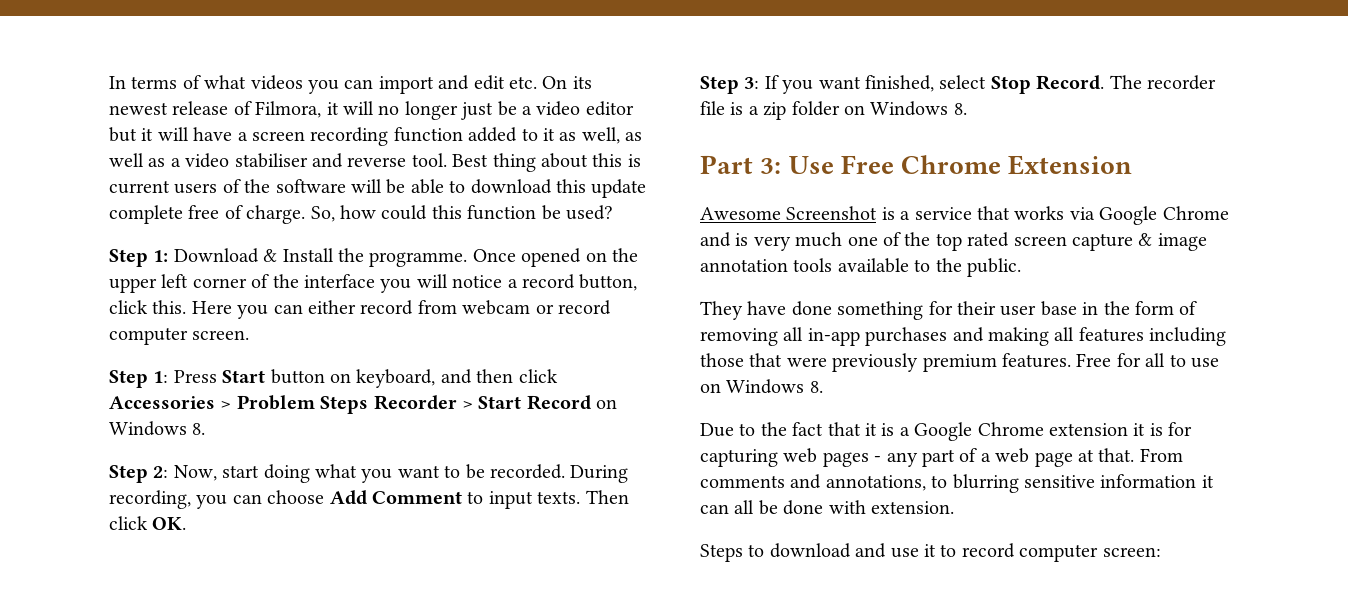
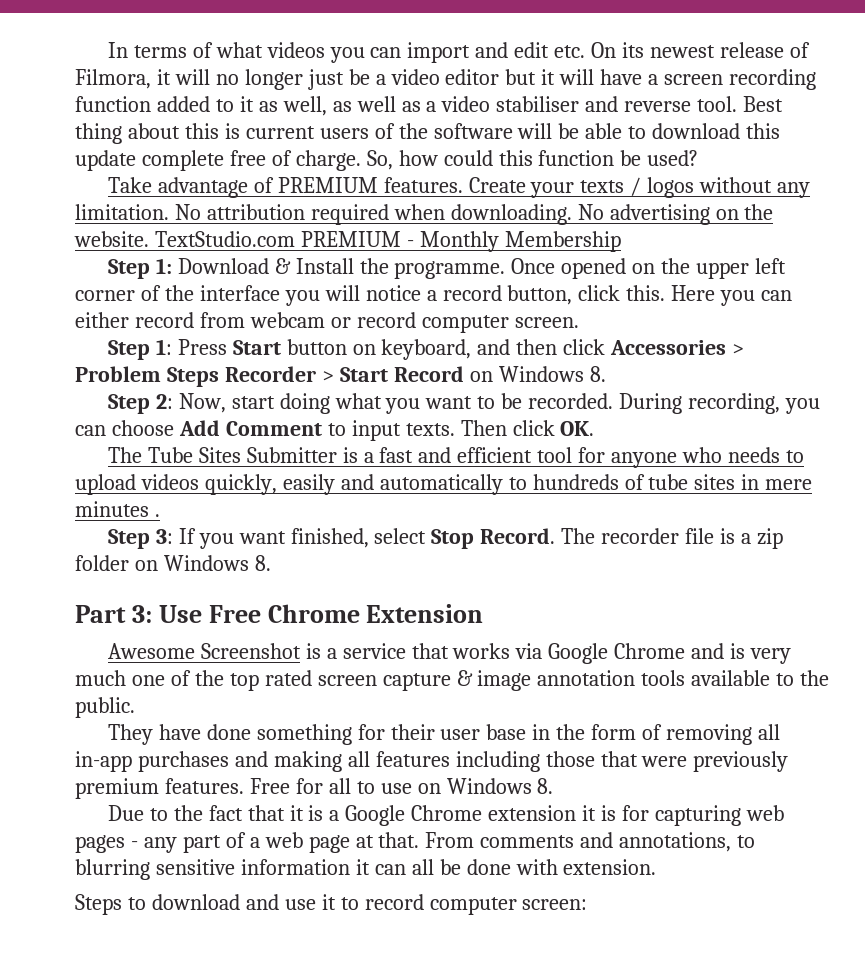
+ Take advantage of PREMIUM features. Create your texts / logos without any limitation. No attribution required when downloading. No advertising on the website. TextStudio.com PREMIUM - Monthly Membership
+ The Tube Sites Submitter is a fast and efficient tool for anyone who needs to upload videos quickly, easily and automatically to hundreds of tube sites in mere minutes .

